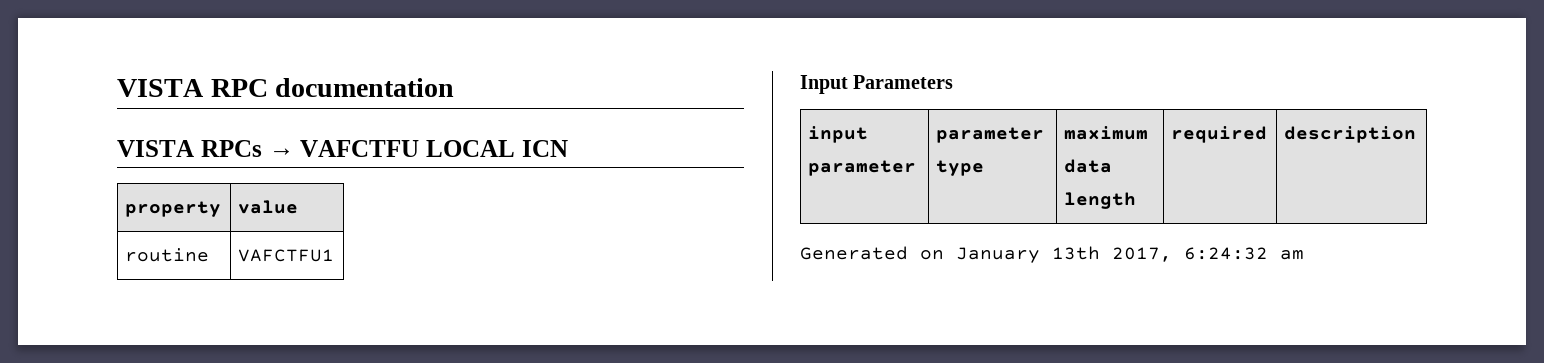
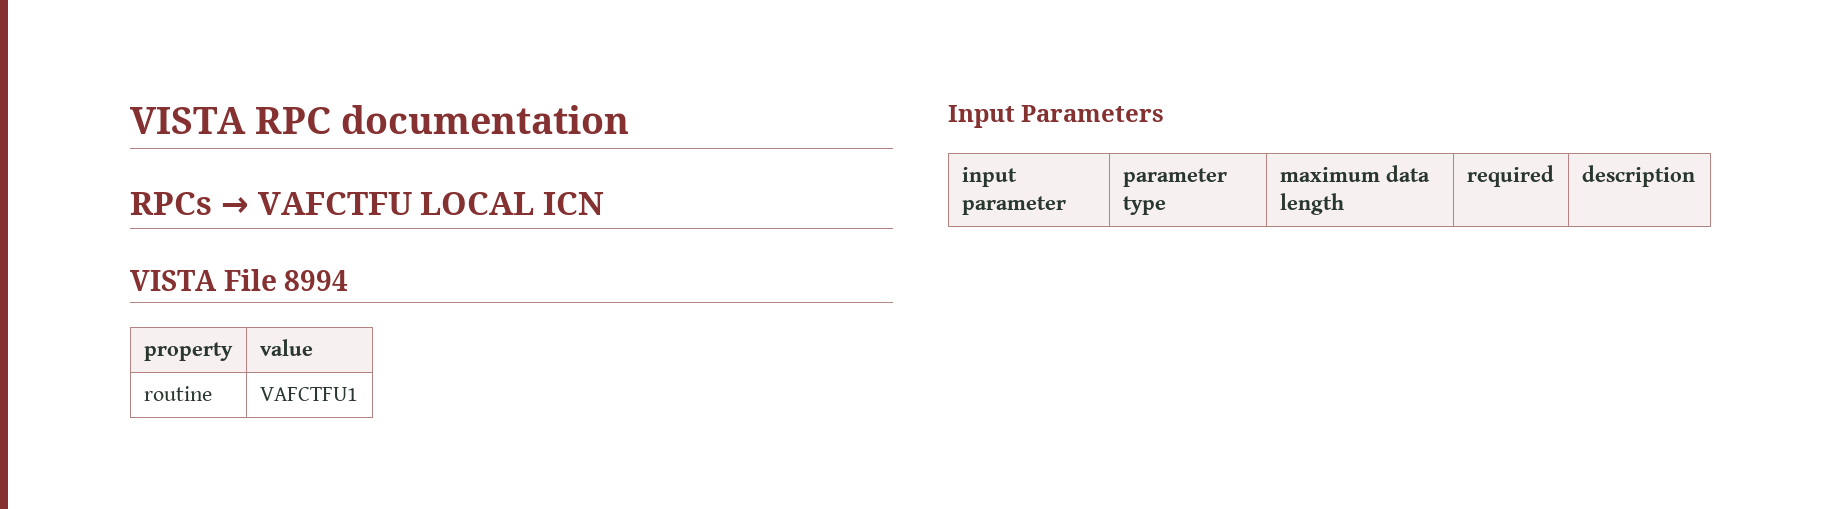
- VISTA RPCs → VAFCTFU LOCAL ICN
+ RPCs → VAFCTFU LOCAL ICN
+ VISTA File 8994
- Generated on January 13th 2017, 6:24:32 am

